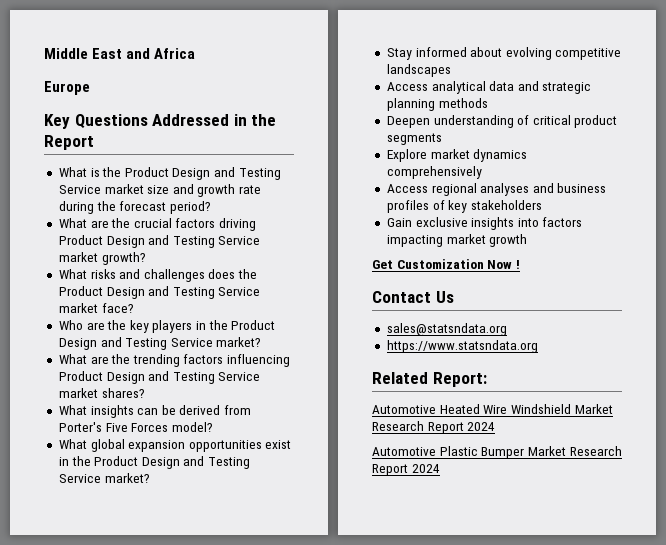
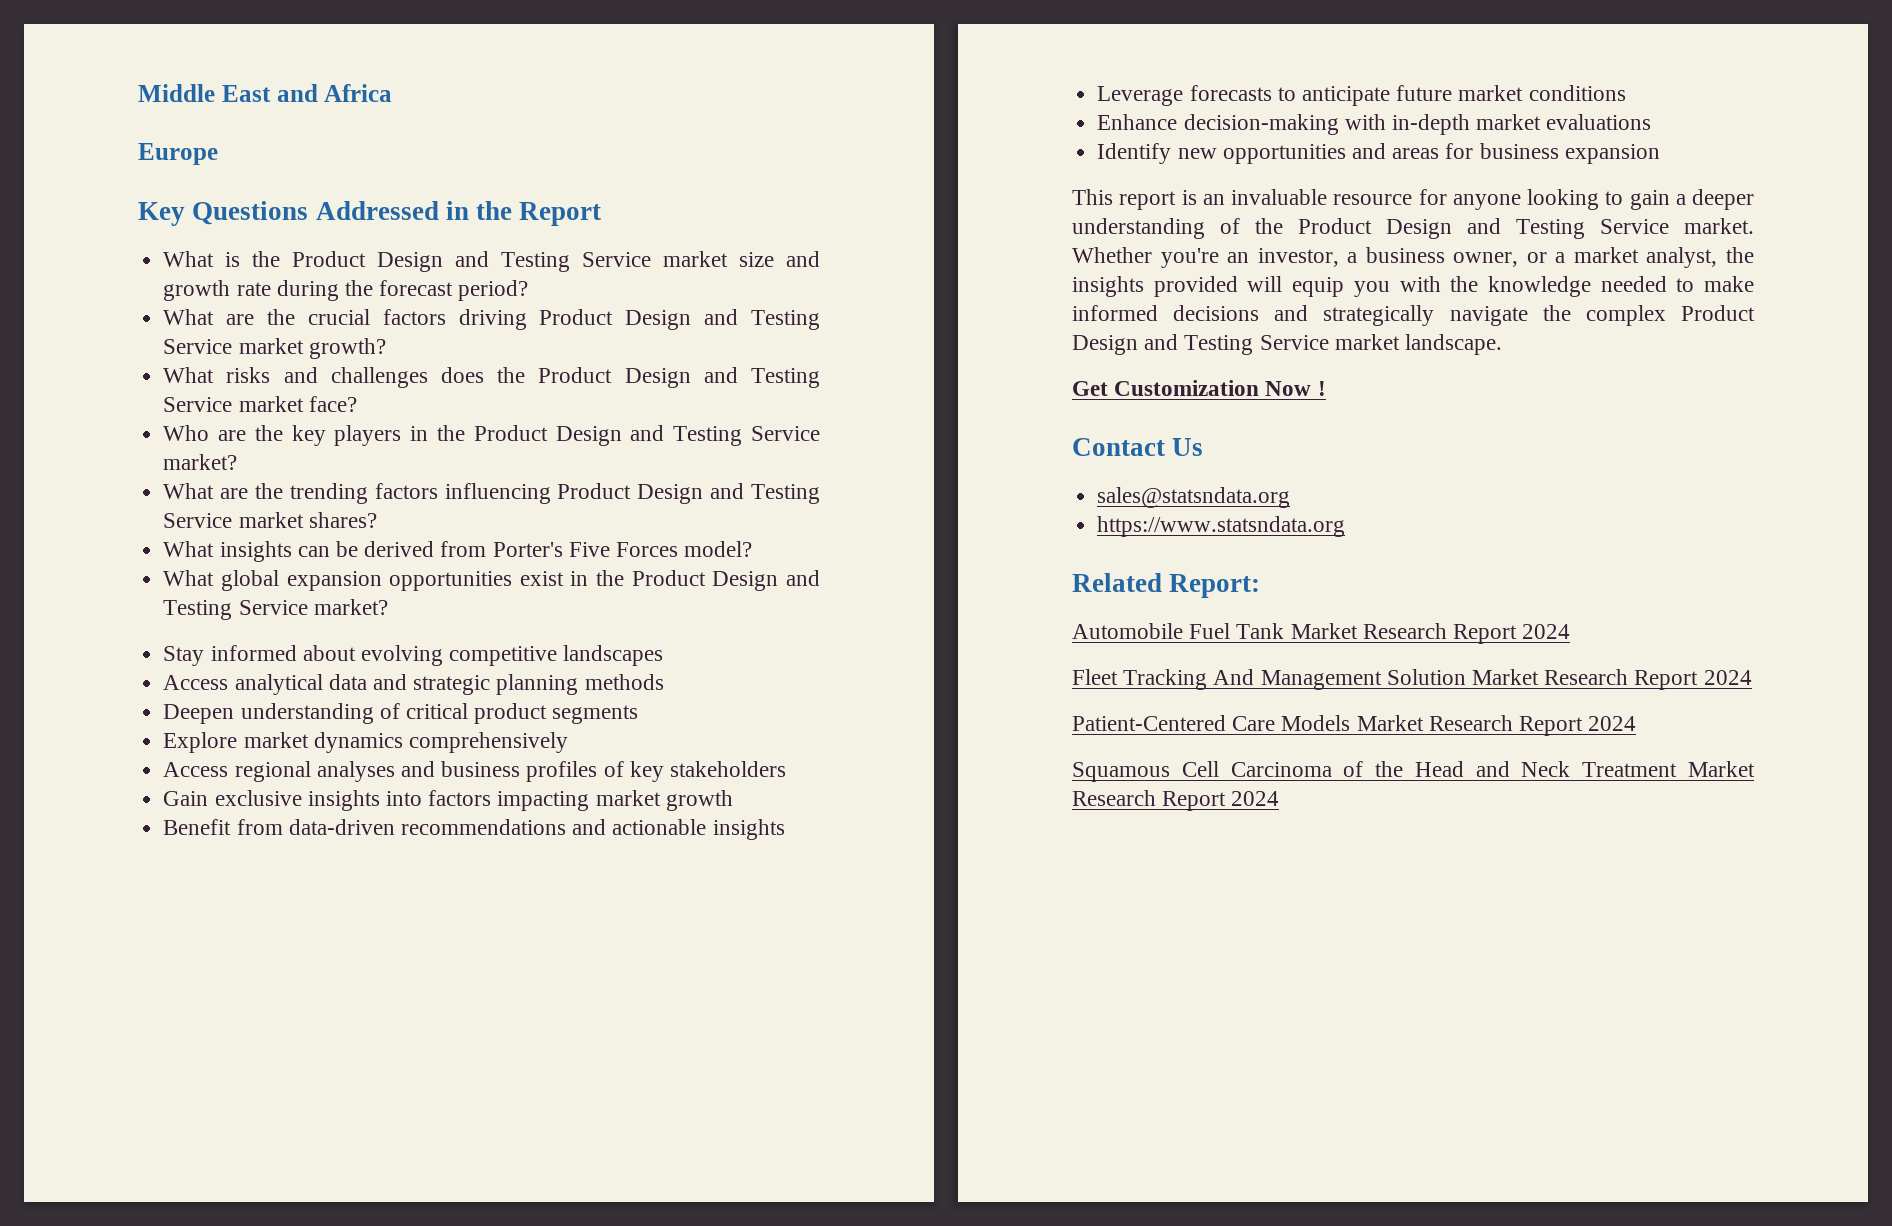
+ Benefit from data-driven recommendations and actionable insights
+ Leverage forecasts to anticipate future market conditions
+ Enhance decision-making with in-depth market evaluations
+ Identify new opportunities and areas for business expansion
+ This report is an invaluable resource for anyone looking to gain a deeper understanding of the Product Design and Testing Service market. Whether you're an investor, a business owner, or a market analyst, the insights provided will equip you with the knowledge needed to make informed decisions and strategically navigate the complex Product Design and Testing Service market landscape.
- Automotive Heated Wire Windshield Market Research Report 2024
- Automotive Plastic Bumper Market Research Report 2024
+ Automobile Fuel Tank Market Research Report 2024
+ Fleet Tracking And Management Solution Market Research Report 2024
+ Patient-Centered Care Models Market Research Report 2024
+ Squamous Cell Carcinoma of the Head and Neck Treatment Market Research Report 2024

